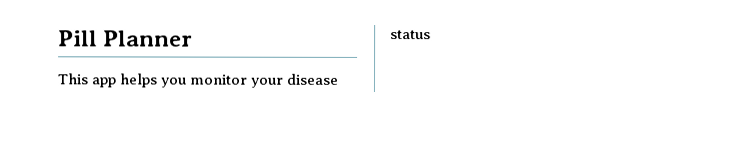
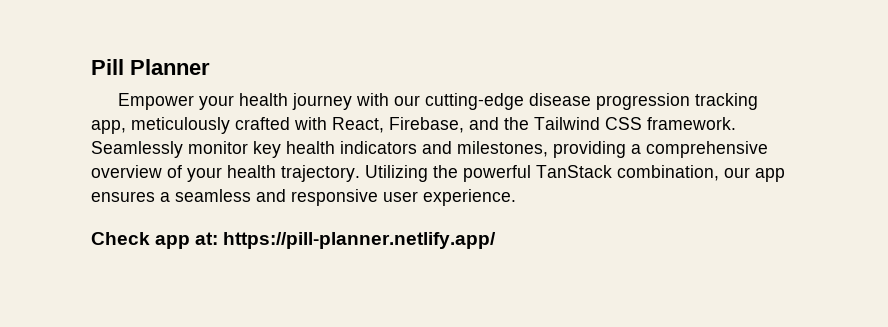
- This app helps you monitor your disease status
+ Empower your health journey with our cutting-edge disease progression tracking app, meticulously crafted with React, Firebase, and the Tailwind CSS framework. Seamlessly monitor key health indicators and milestones, providing a comprehensive overview of your health trajectory. Utilizing the powerful TanStack combination, our app ensures a seamless and responsive user experience.
+ Check app at: https://pill-planner.netlify.app/

